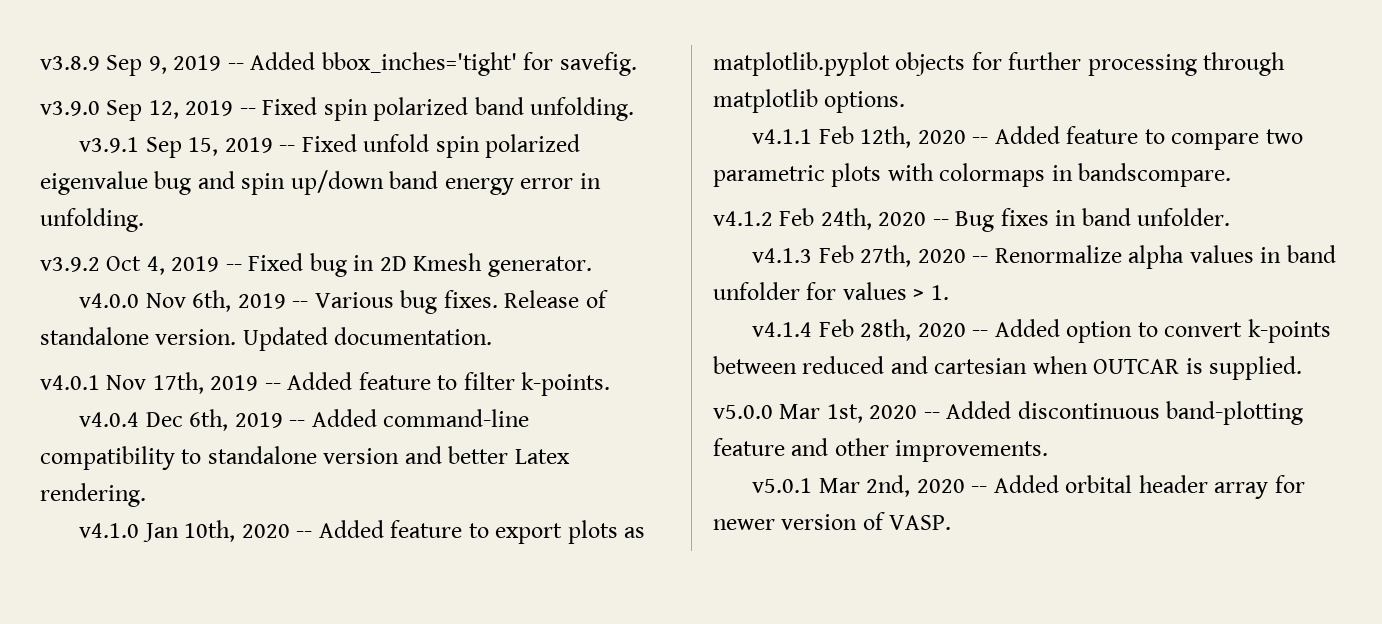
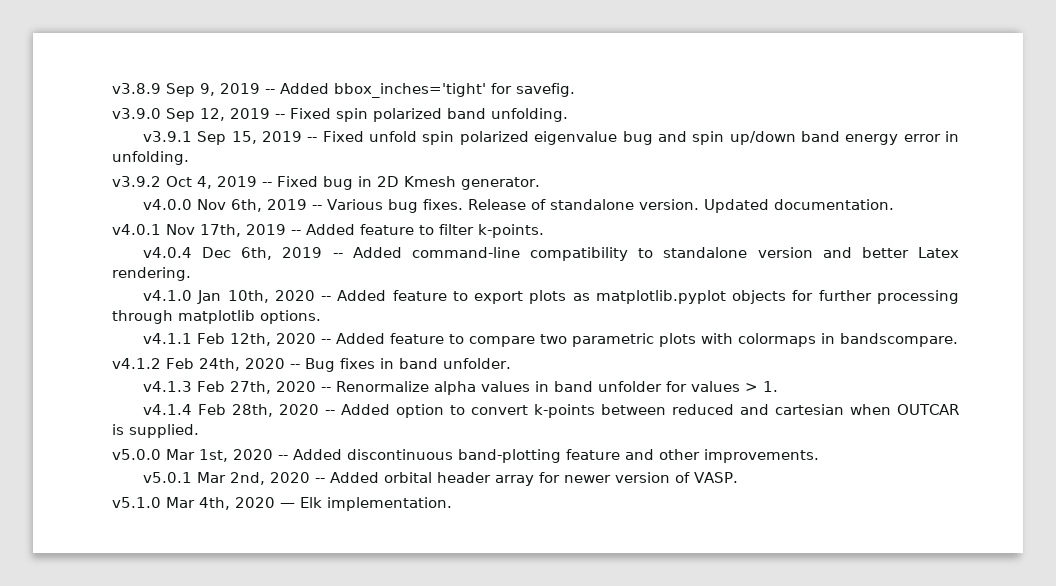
+ v5.1.0 Mar 4th, 2020 — Elk implementation.

